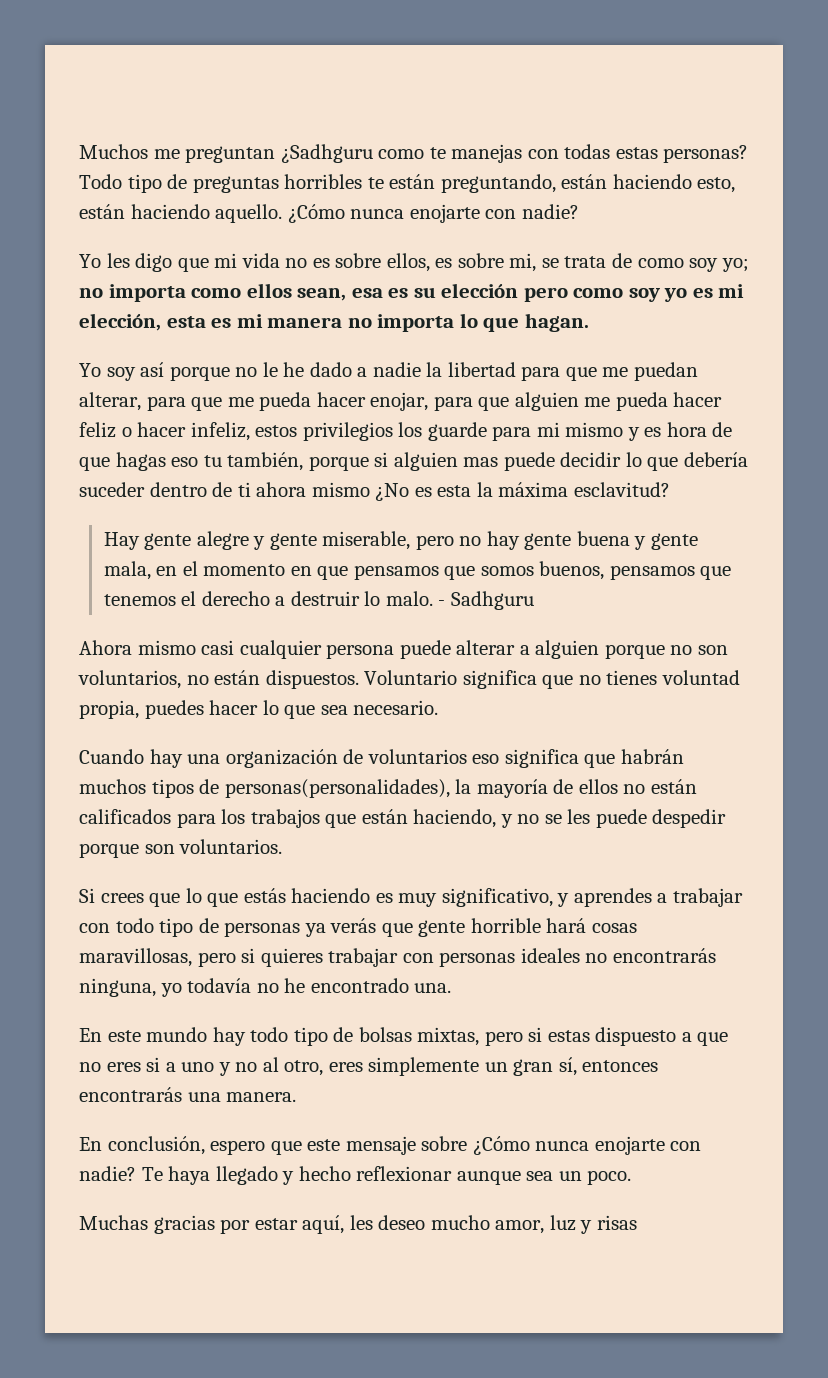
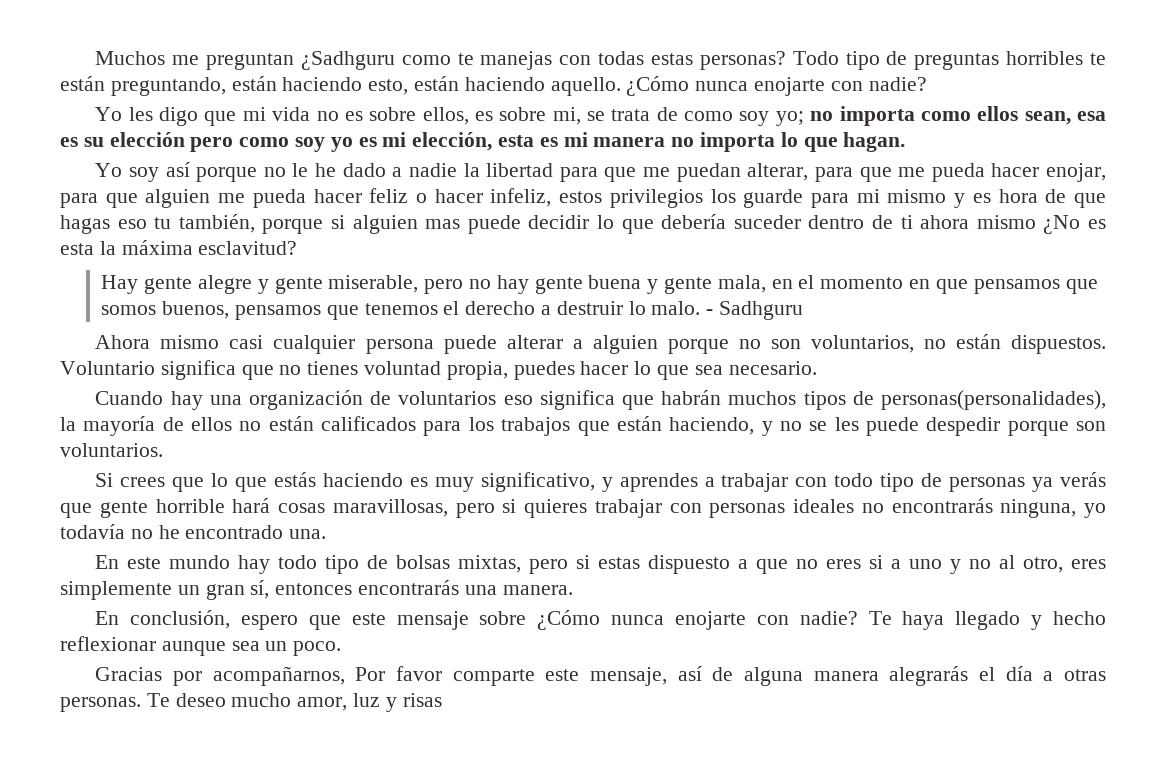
- Muchas gracias por estar aquí, les deseo mucho amor, luz y risas
+ Gracias por acompañarnos, Por favor comparte este mensaje, así de alguna manera alegrarás el día a otras personas. Te deseo mucho amor, luz y risas

